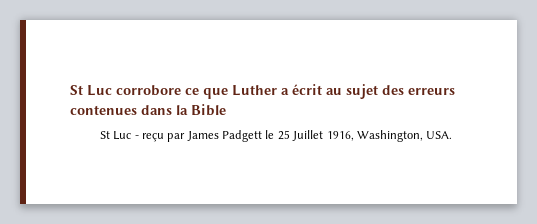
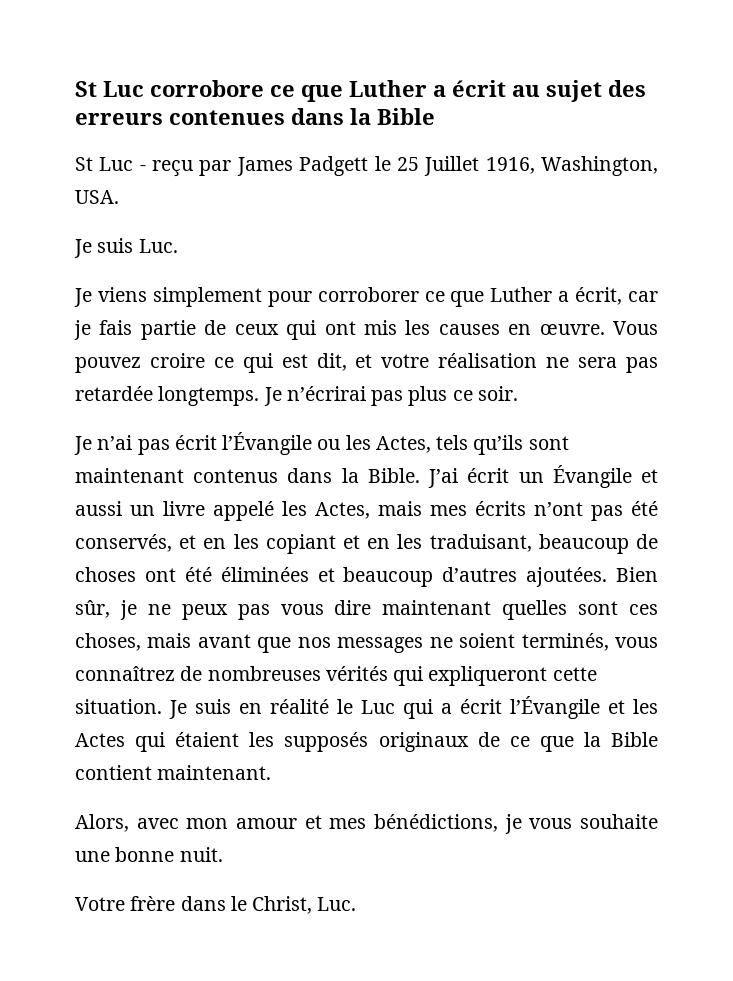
+ Je suis Luc.
+ Je viens simplement pour corroborer ce que Luther a écrit, car je fais partie de ceux qui ont mis les causes en œuvre. Vous pouvez croire ce qui est dit, et votre réalisation ne sera pas retardée longtemps. Je n’écrirai pas plus ce soir.
+ Je n’ai pas écrit l’Évangile ou les Actes, tels qu’ils sont maintenant contenus dans la Bible. J’ai écrit un Évangile et aussi un livre appelé les Actes, mais mes écrits n’ont pas été conservés, et en les copiant et en les traduisant, beaucoup de choses ont été éliminées et beaucoup d’autres ajoutées. Bien sûr, je ne peux pas vous dire maintenant quelles sont ces choses, mais avant que nos messages ne soient terminés, vous connaîtrez de nombreuses vérités qui expliqueront cette situation. Je suis en réalité le Luc qui a écrit l’Évangile et les Actes qui étaient les supposés originaux de ce que la Bible contient maintenant.
+ Alors, avec mon amour et mes bénédictions, je vous souhaite une bonne nuit.
+ Votre frère dans le Christ, Luc.

